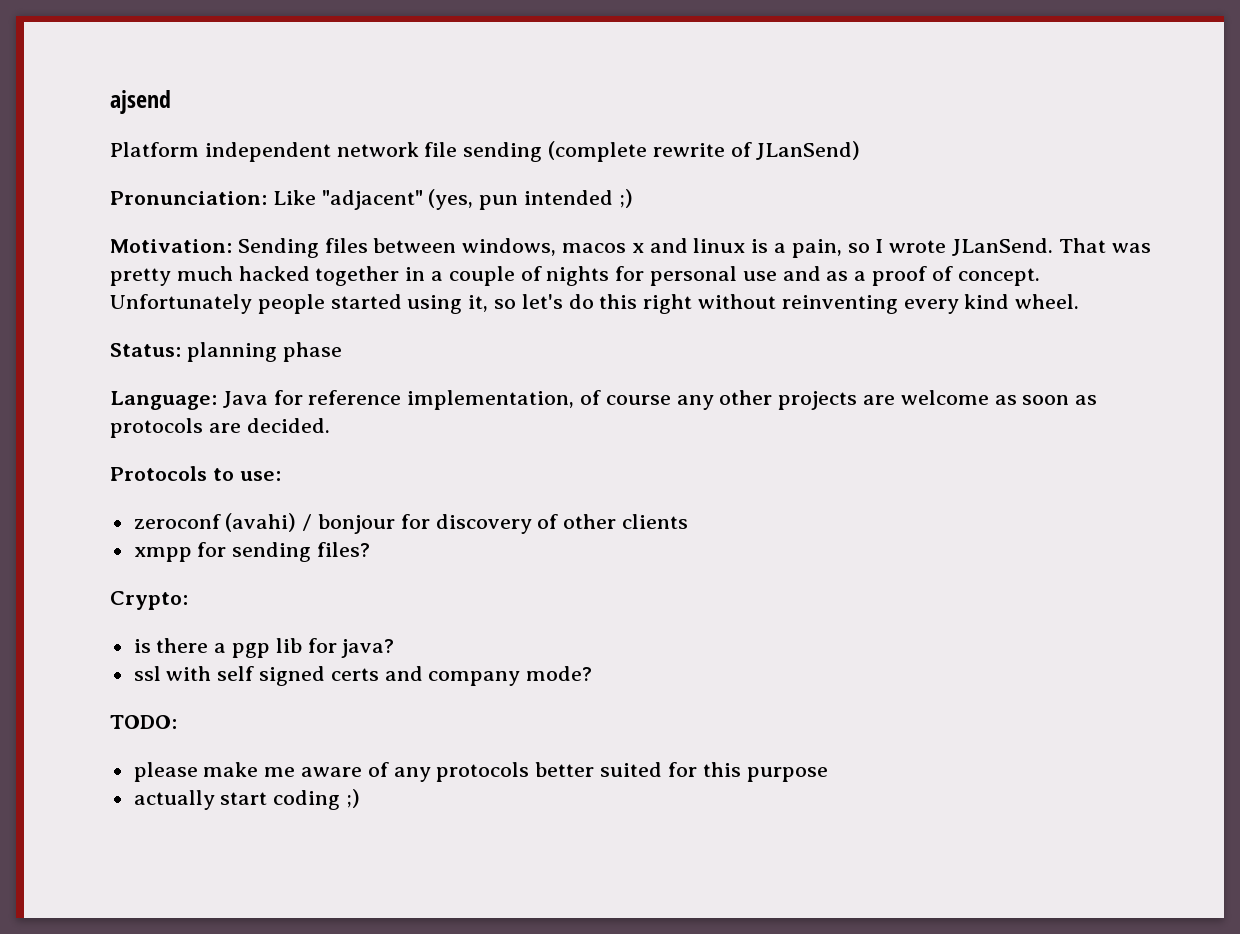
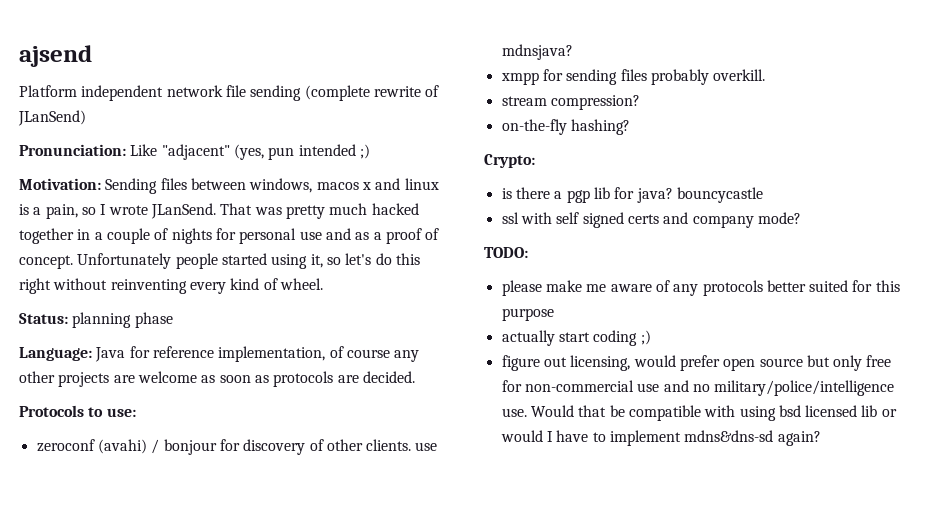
- Unfortunately people started using it, so let's do this right without reinventing every kind wheel.
+ Unfortunately people started using it, so let's do this right without reinventing every kind of wheel.
- zeroconf (avahi) / bonjour for discovery of other clients
+ zeroconf (avahi) / bonjour for discovery of other clients. use mdnsjava?
- xmpp for sending files?
+ xmpp for sending files probably overkill.
+ stream compression?
+ on-the-fly hashing?
- is there a pgp lib for java?
+ is there a pgp lib for java? bouncycastle
+ figure out licensing, would prefer open source but only free for non-commercial use and no military/police/intelligence use. Would that be compatible with using bsd licensed lib or would I have to implement mdns&dns-sd again?

